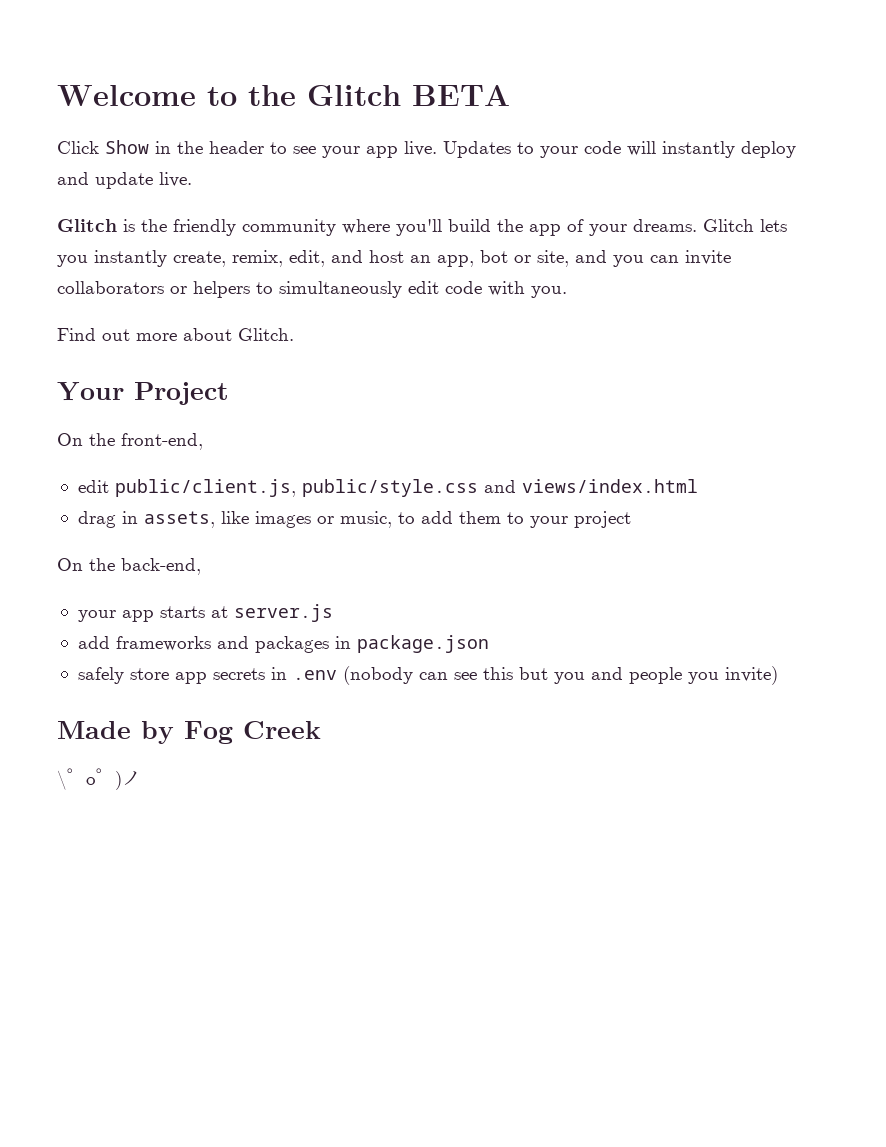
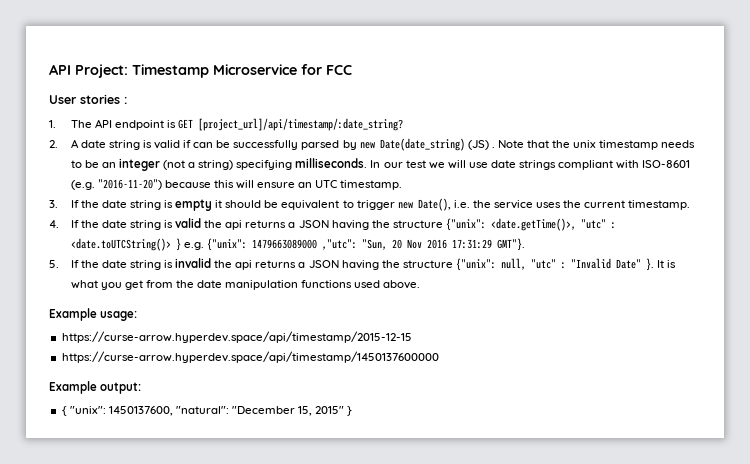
- Welcome to the Glitch BETA
- Click Show in the header to see your app live. Updates to your code will instantly deploy and update live.
- Glitch is the friendly community where you'll build the app of your dreams. Glitch lets you instantly create, remix, edit, and host an app, bot or site, and you can invite collaborators or helpers to simultaneously edit code with you.
- Find out more about Glitch.
- Your Project
- On the front-end,
- edit public/client.js, public/style.css and views/index.html
- drag in assets, like images or music, to add them to your project
- On the back-end,
- your app starts at server.js
- add frameworks and packages in package.json
- safely store app secrets in .env (nobody can see this but you and people you invite)
- Made by Fog Creek
- \゜o゜)ノ
+ API Project: Timestamp Microservice for FCC
+ User stories :
+ 1. The API endpoint is GET [project_url]/api/timestamp/:date_string?
+ 2. A date string is valid if can be successfully parsed by new Date(date_string) (JS) . Note that the unix timestamp needs to be an integer (not a string) specifying milliseconds. In our test we will use date strings compliant with ISO-8601 (e.g. "2016-11-20") because this will ensure an UTC timestamp.
+ 3. If the date string is empty it should be equivalent to trigger new Date(), i.e. the service uses the current timestamp.
+ 4. If the date string is valid the api returns a JSON having the structure {"unix": <date.getTime()>, "utc" : <date.toUTCString()> } e.g. {"unix": 1479663089000 ,"utc": "Sun, 20 Nov 2016 17:31:29 GMT"}.
+ 5. If the date string is invalid the api returns a JSON having the structure {"unix": null, "utc" : "Invalid Date" }. It is what you get from the date manipulation functions used above.
+ Example usage:
+ https://curse-arrow.hyperdev.space/api/timestamp/2015-12-15
+ https://curse-arrow.hyperdev.space/api/timestamp/1450137600000
+ Example output:
+ { "unix": 1450137600, "natural": "December 15, 2015" }

